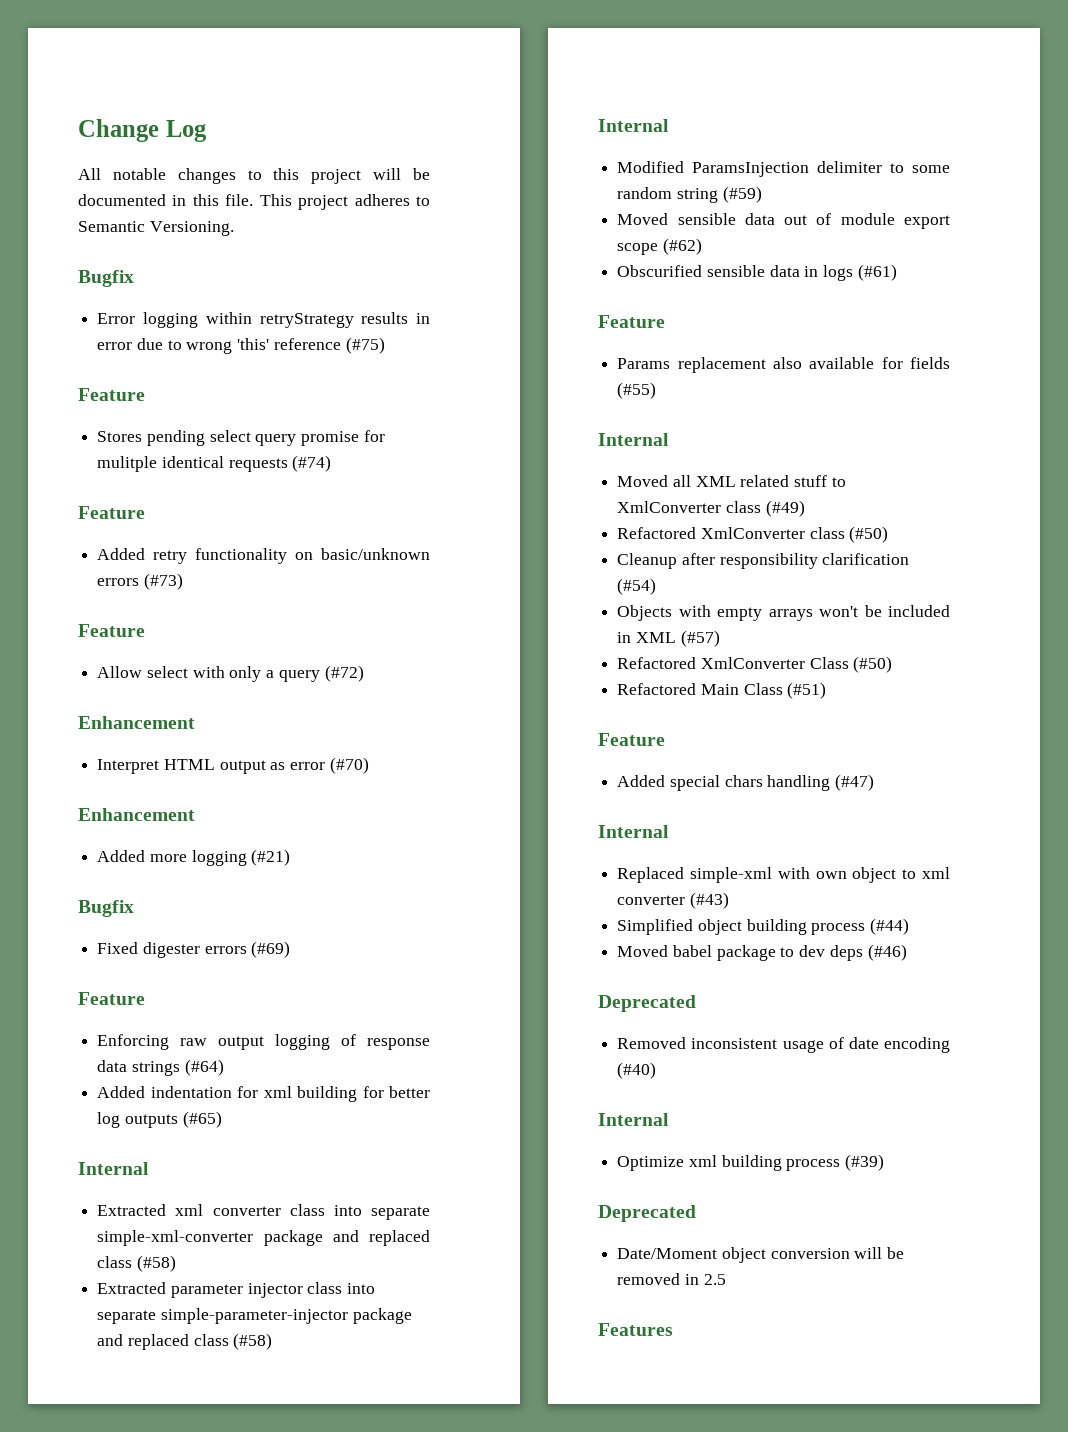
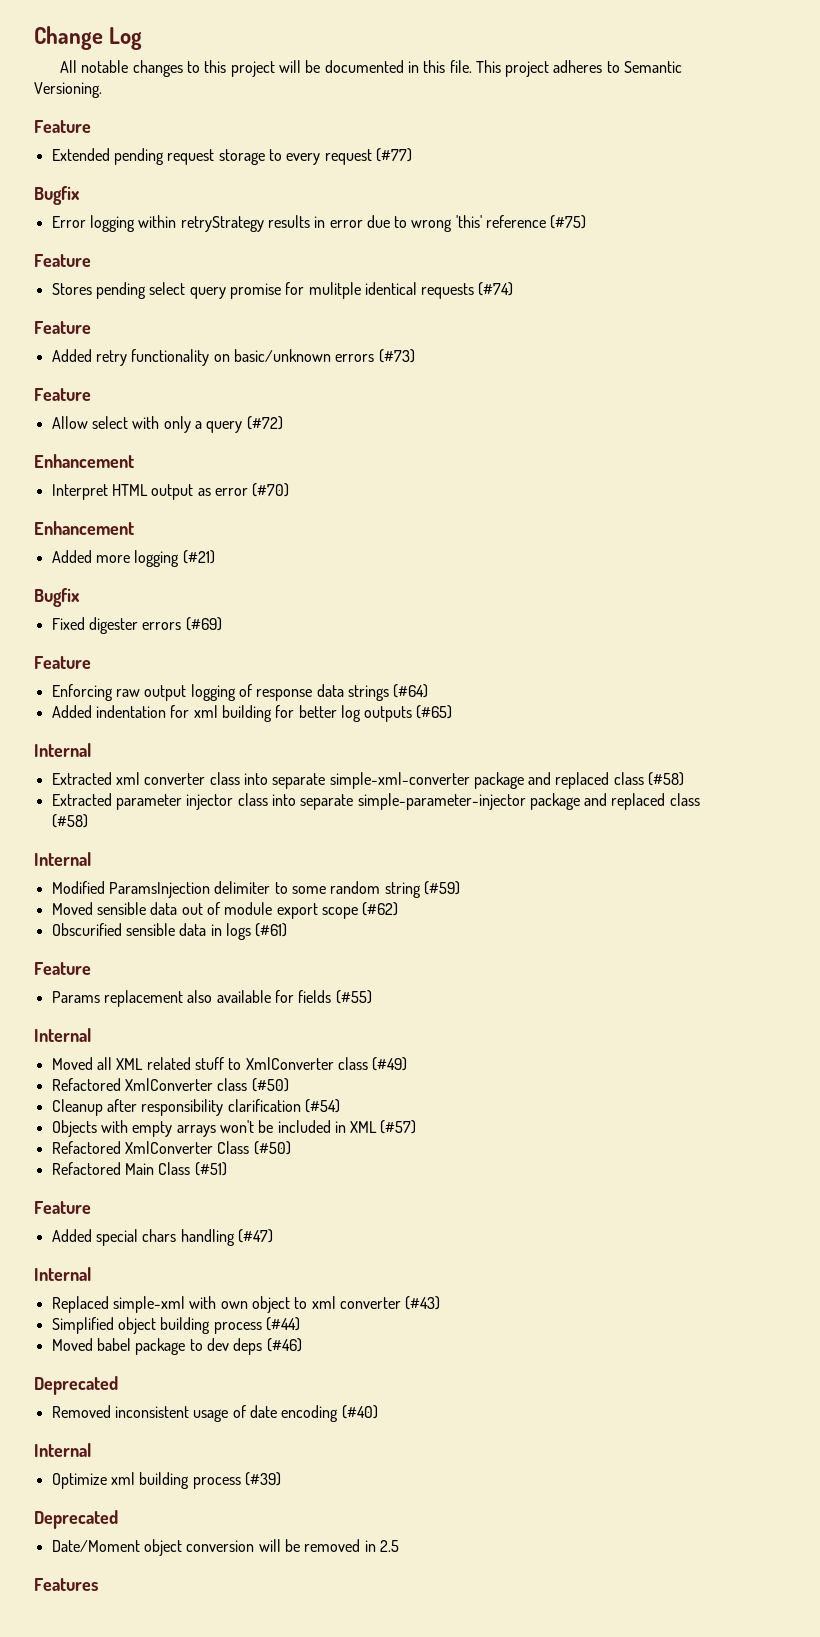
  This project adheres to Semantic Versioning.
+ Feature
+ Extended pending request storage to every request (#77)

